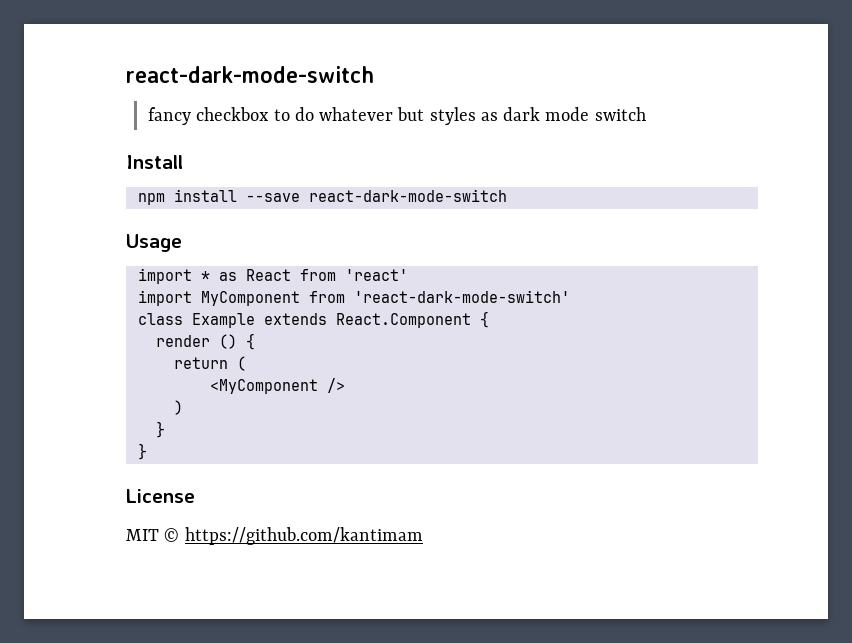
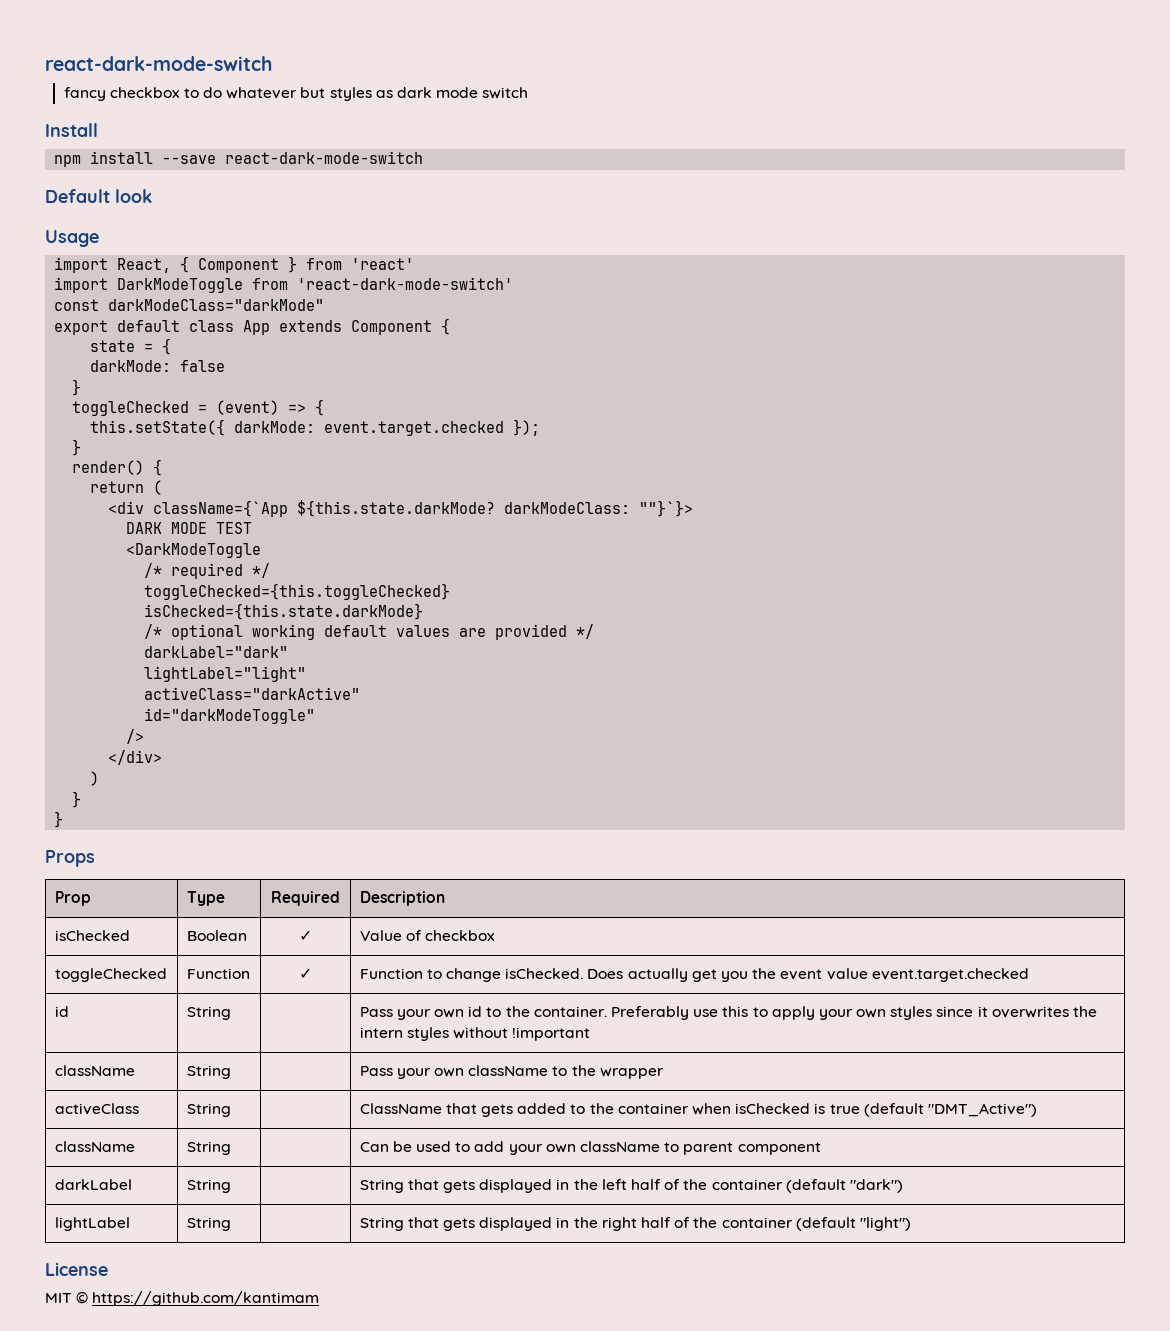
+ Default look
- import * as React from 'react'
+ import React, { Component } from 'react'
- import MyComponent from 'react-dark-mode-switch'
+ import DarkModeToggle from 'react-dark-mode-switch'
- class Example extends React.Component {
- render () {
+ const darkModeClass="darkMode"
+ export default class App extends Component {
+ state = {
+ darkMode: false
+ }
+ toggleChecked = (event) => {
+ this.setState({ darkMode: event.target.checked });
+ }
+ render() {
  return (
- <MyComponent />
+ <div className={`App ${this.state.darkMode? darkModeClass: ""}`}>
+ DARK MODE TEST
+ <DarkModeToggle
+ /* required */
+ toggleChecked={this.toggleChecked}
+ isChecked={this.state.darkMode}
+ /* optional working default values are provided */
+ darkLabel="dark"
+ lightLabel="light"
+ activeClass="darkActive"
+ id="darkModeToggle"
+ />
+ </div>
+ Props
+ Prop | Type | Required | Description
+ isChecked | Boolean | ✓ | Value of checkbox
+ toggleChecked | Function | ✓ | Function to change isChecked. Does actually get you the event value event.target.checked
+ id | String | | Pass your own id to the container. Preferably use this to apply your own styles since it overwrites the intern styles without !important
+ className | String | | Pass your own className to the wrapper
+ activeClass | String | | ClassName that gets added to the container when isChecked is true (default "DMT_Active")
+ className | String | | Can be used to add your own className to parent component
+ darkLabel | String | | String that gets displayed in the left half of the container (default "dark")
+ lightLabel | String | | String that gets displayed in the right half of the container (default "light")

